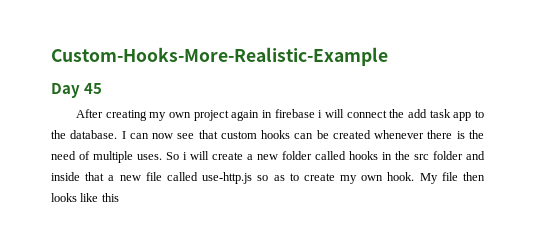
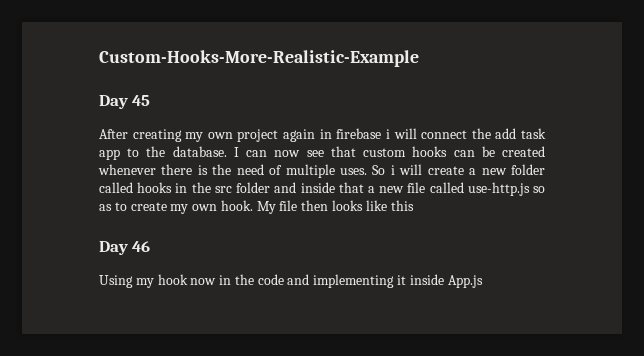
+ Day 46
+ Using my hook now in the code and implementing it inside App.js

